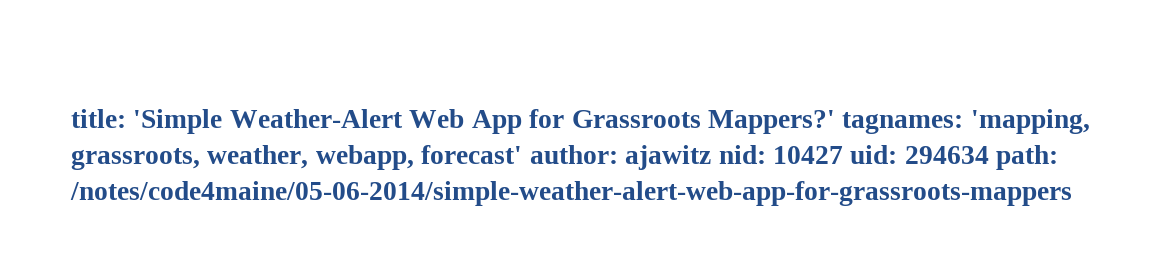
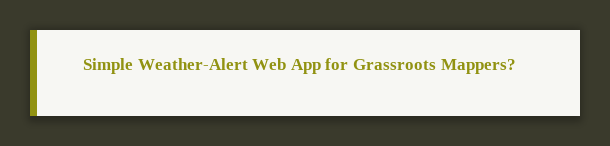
- title: 'Simple Weather-Alert Web App for Grassroots Mappers?' tagnames: 'mapping, grassroots, weather, webapp, forecast' author: ajawitz nid: 10427 uid: 294634 path: /notes/code4maine/05-06-2014/simple-weather-alert-web-app-for-grassroots-mappers
+ Simple Weather-Alert Web App for Grassroots Mappers?

